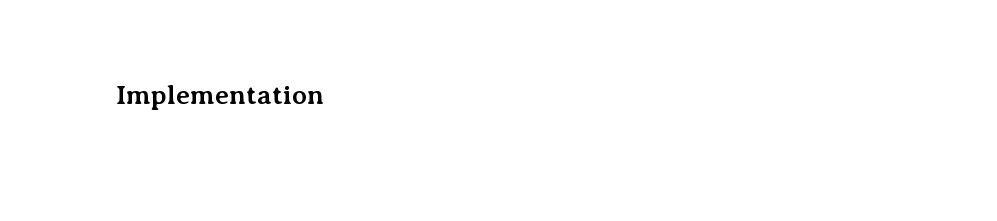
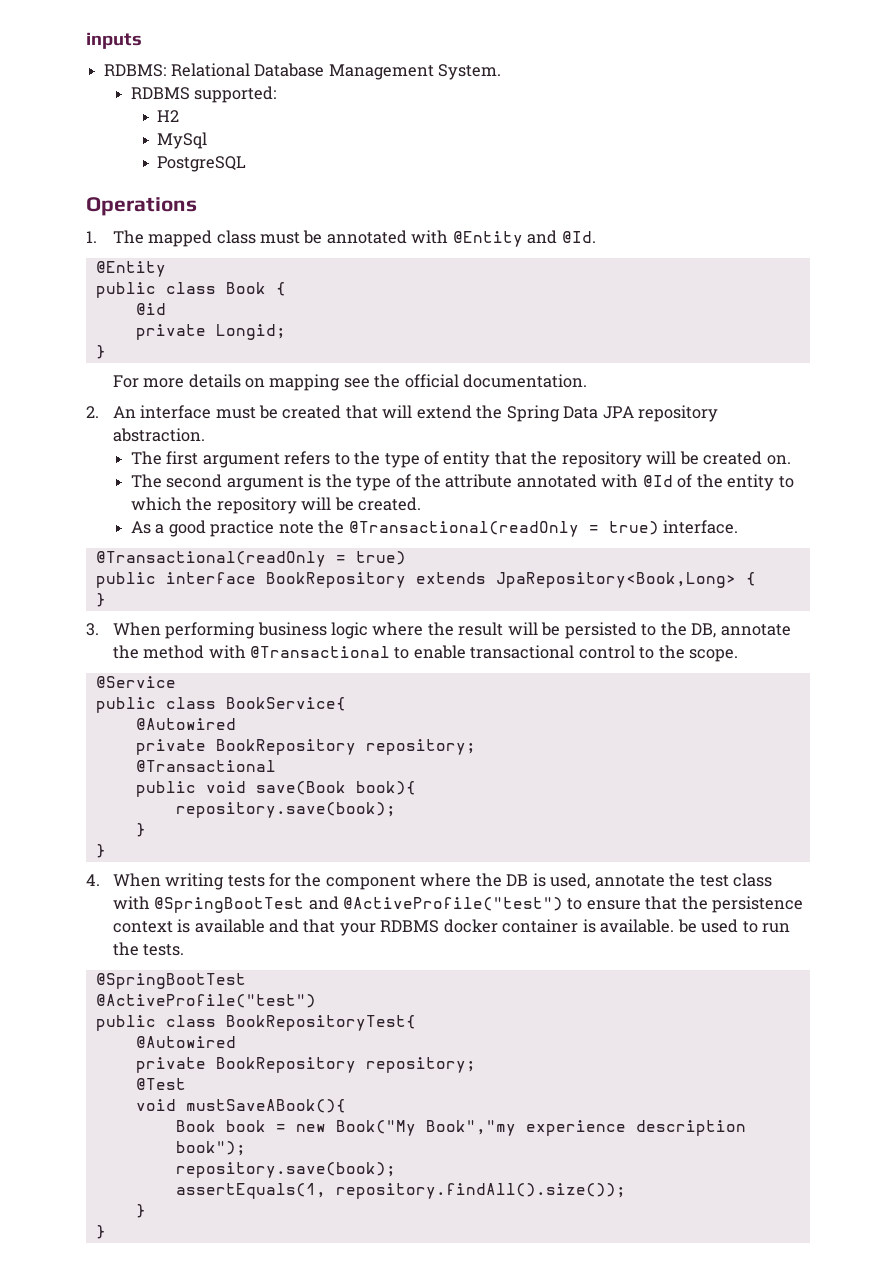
- Implementation
+ inputs
+ RDBMS: Relational Database Management System.
+ RDBMS supported:
+ H2
+ MySql
+ PostgreSQL
+ Operations
+ 1. The mapped class must be annotated with @Entity and @Id.
+ @Entity
+ public class Book {
+ @id
+ private Longid;
+ }
+ For more details on mapping see the official documentation.
+ 2. An interface must be created that will extend the Spring Data JPA repository abstraction.
+ The first argument refers to the type of entity that the repository will be created on.
+ The second argument is the type of the attribute annotated with @Id of the entity to which the repository will be created.
+ As a good practice note the @Transactional(readOnly = true) interface.
+ @Transactional(readOnly = true)
+ public interface BookRepository extends JpaRepository<Book,Long> {
+ }
+ 3. When performing business logic where the result will be persisted to the DB, annotate the method with @Transactional to enable transactional control to the scope.
+ @Service
+ public class BookService{
+ @Autowired
+ private BookRepository repository;
+ @Transactional
+ public void save(Book book){
+ repository.save(book);
+ }
+ }
+ 4. When writing tests for the component where the DB is used, annotate the test class with @SpringBootTest and @ActiveProfile("test") to ensure that the persistence context is available and that your RDBMS docker container is available. be used to run the tests.
+ @SpringBootTest
+ @ActiveProfile("test")
+ public class BookRepositoryTest{
+ @Autowired
+ private BookRepository repository;
+ @Test
+ void mustSaveABook(){
+ Book book = new Book("My Book","my experience description book");
+ repository.save(book);
+ assertEquals(1, repository.findAll().size());
+ }
+ }

